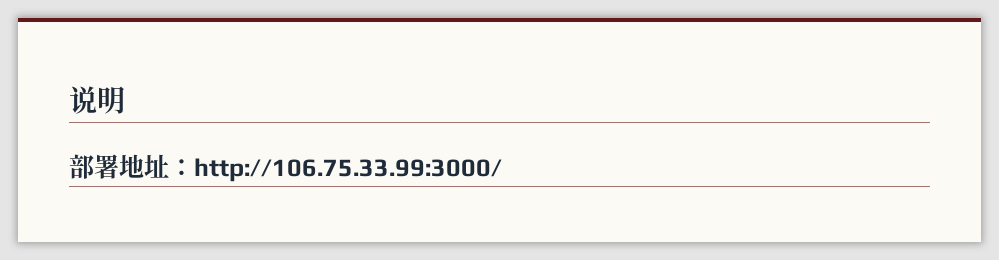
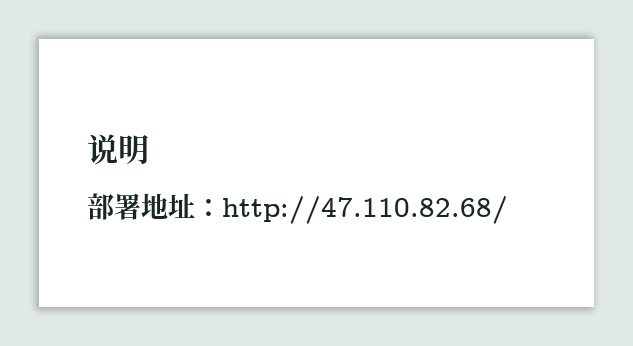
- 部署地址：http://106.75.33.99:3000/
+ 部署地址：http://47.110.82.68/

